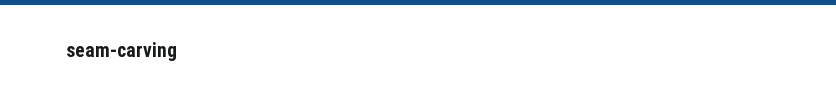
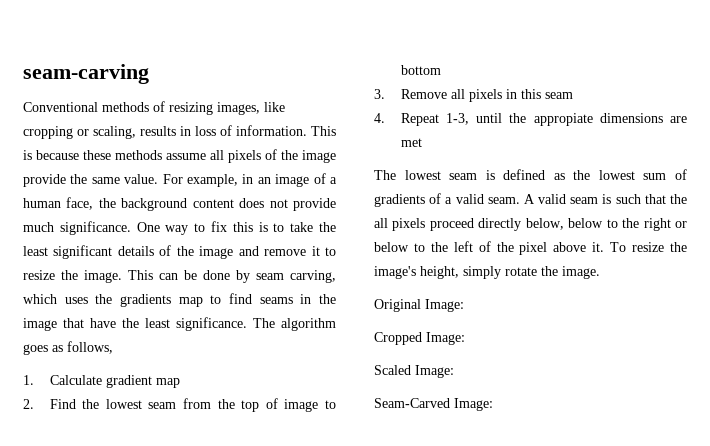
+ Conventional methods of resizing images, like cropping or scaling, results in loss of information. This is because these methods assume all pixels of the image provide the same value. For example, in an image of a human face, the background content does not provide much significance. One way to fix this is to take the least significant details of the image and remove it to resize the image. This can be done by seam carving, which uses the gradients map to find seams in the image that have the least significance. The algorithm goes as follows,
+ 1. Calculate gradient map
+ 2. Find the lowest seam from the top of image to bottom
+ 3. Remove all pixels in this seam
+ 4. Repeat 1-3, until the appropiate dimensions are met
+ The lowest seam is defined as the lowest sum of gradients of a valid seam. A valid seam is such that the all pixels proceed directly below, below to the right or below to the left of the pixel above it. To resize the image's height, simply rotate the image.
+ Original Image:
+ Cropped Image:
+ Scaled Image:
+ Seam-Carved Image:

